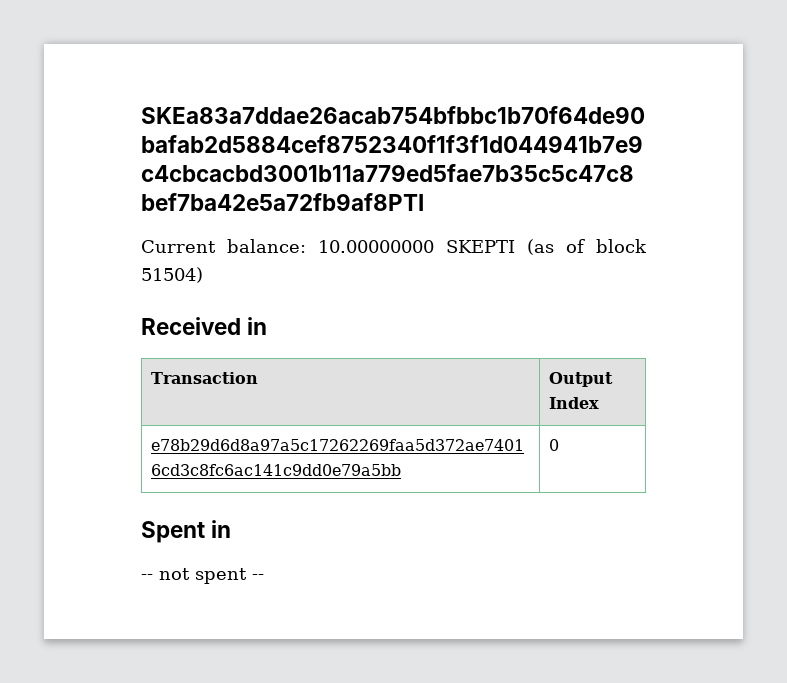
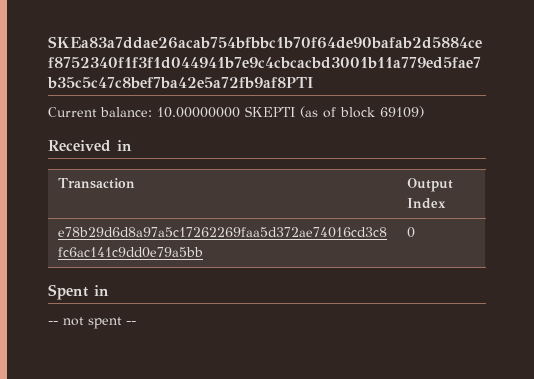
- Current balance: 10.00000000 SKEPTI (as of block 51504)
+ Current balance: 10.00000000 SKEPTI (as of block 69109)

